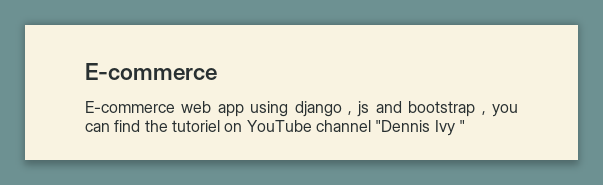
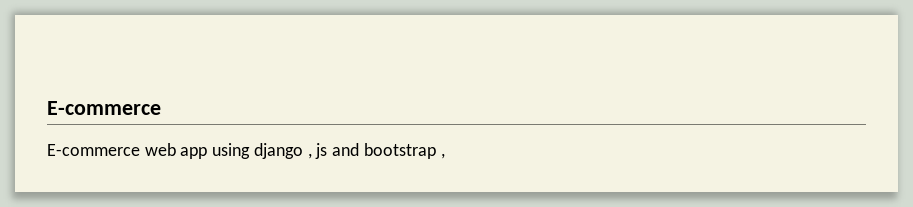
- E-commerce web app using django , js and bootstrap , you can find the tutoriel on YouTube channel "Dennis Ivy "
+ E-commerce web app using django , js and bootstrap ,

